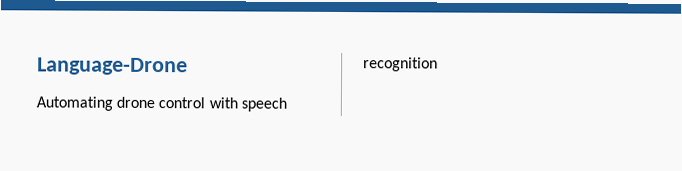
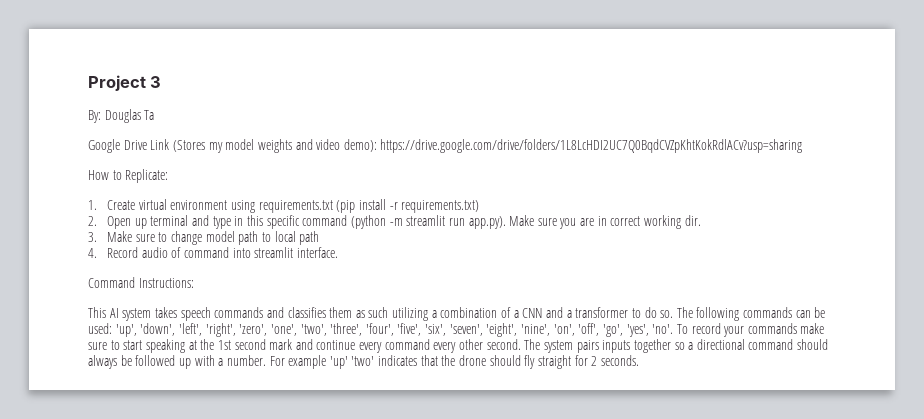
- Language-Drone
- Automating drone control with speech recognition
+ Project 3
+ By: Douglas Ta
+ Google Drive Link (Stores my model weights and video demo): https://drive.google.com/drive/folders/1L8LcHDI2UC7Q0BqdCVZpKhtKokRdlACv?usp=sharing
+ How to Replicate:
+ 1. Create virtual environment using requirements.txt (pip install -r requirements.txt)
+ 2. Open up terminal and type in this specific command (python -m streamlit run app.py). Make sure you are in correct working dir.
+ 3. Make sure to change model path to local path
+ 4. Record audio of command into streamlit interface.
+ Command Instructions:
+ This AI system takes speech commands and classifies them as such utilizing a combination of a CNN and a transformer to do so. The following commands can be used: 'up', 'down', 'left', 'right', 'zero', 'one', 'two', 'three', 'four', 'five', 'six', 'seven', 'eight', 'nine', 'on', 'off', 'go', 'yes', 'no'. To record your commands make sure to start speaking at the 1st second mark and continue every command every other second. The system pairs inputs together so a directional command should always be followed up with a number. For example 'up' 'two' indicates that the drone should fly straight for 2 seconds.

